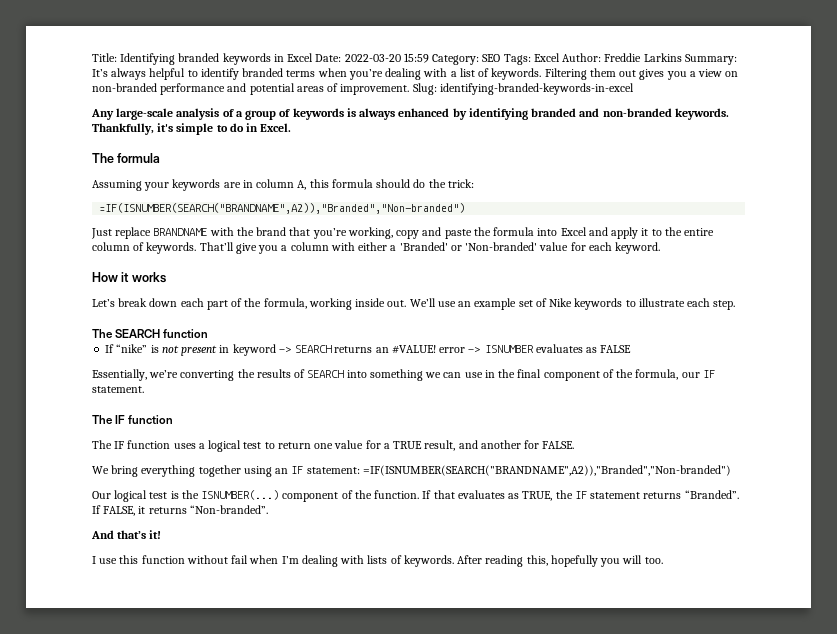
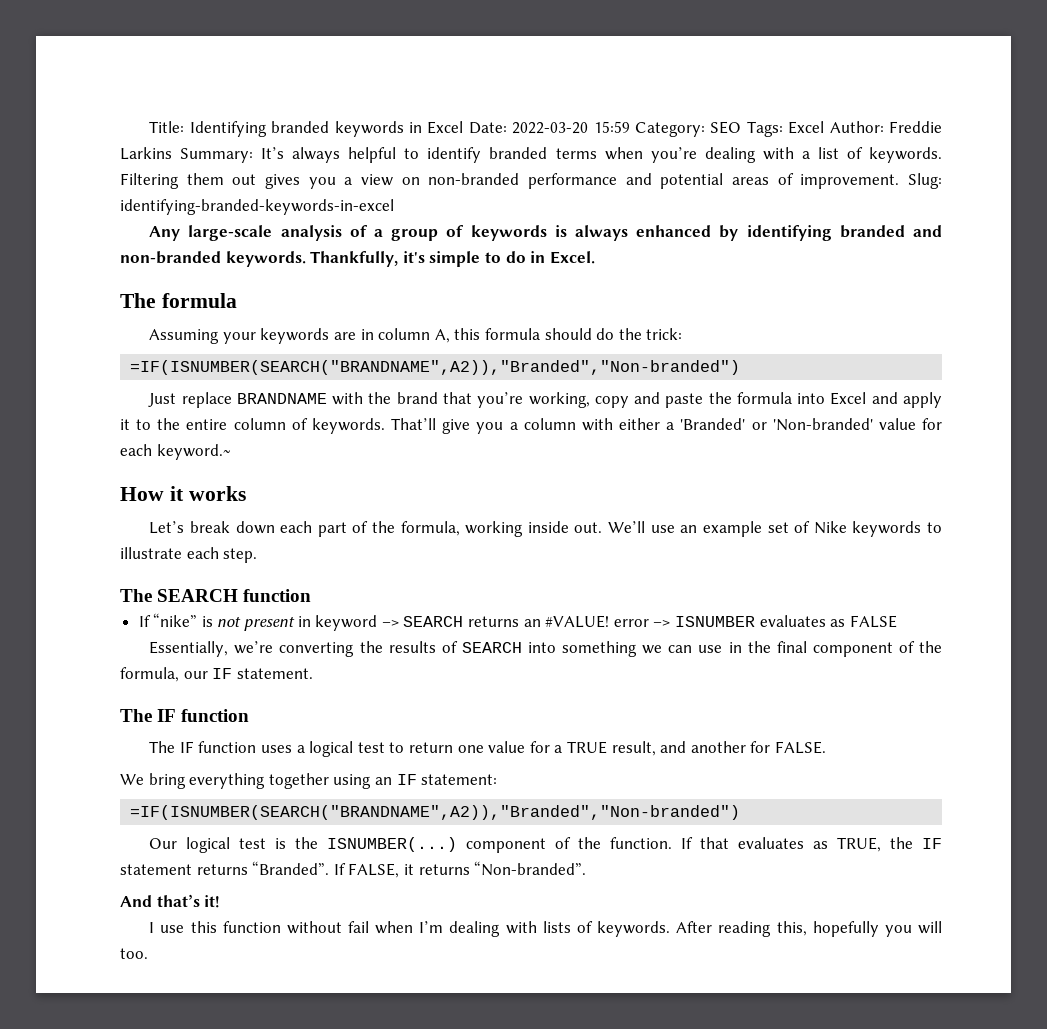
- That’ll give you a column with either a 'Branded' or 'Non-branded' value for each keyword.
+ That’ll give you a column with either a 'Branded' or 'Non-branded' value for each keyword.~
- We bring everything together using an IF statement: =IF(ISNUMBER(SEARCH("BRANDNAME",A2)),"Branded","Non-branded")
+ We bring everything together using an IF statement:
+ =IF(ISNUMBER(SEARCH("BRANDNAME",A2)),"Branded","Non-branded")

